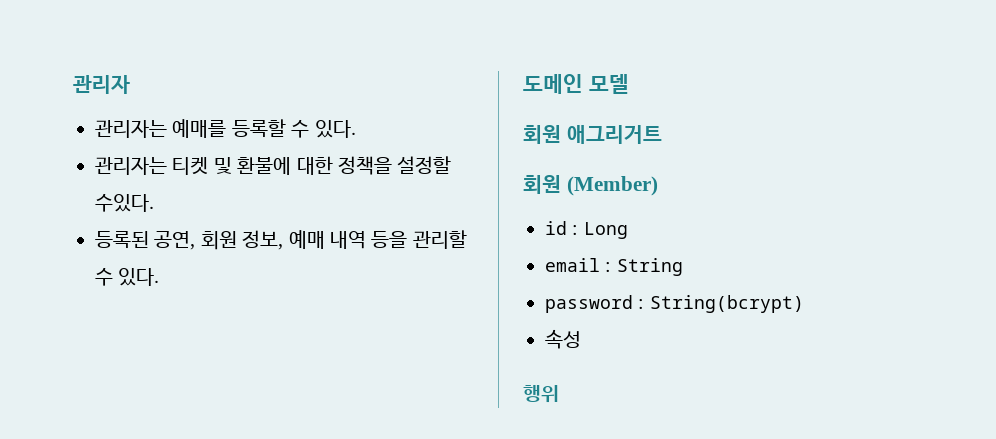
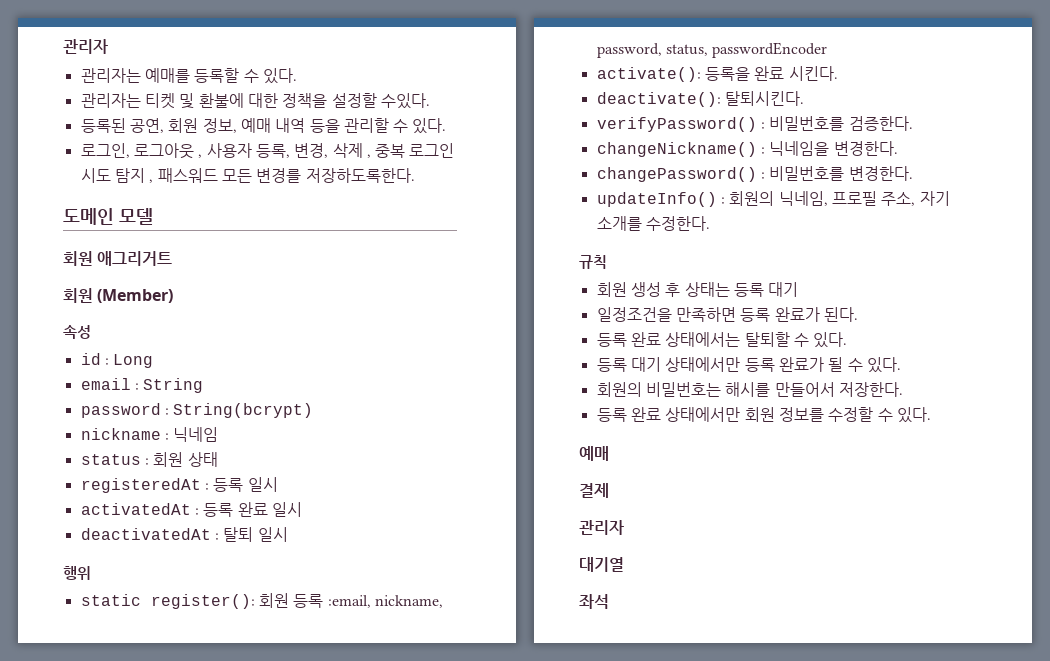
+ 로그인, 로그아웃 , 사용자 등록, 변경, 삭제 , 중복 로그인 시도 탐지 , 패스워드 모든 변경를 저장하도록한다.
+ 속성
- 속성
+ nickname : 닉네임
+ status : 회원 상태
+ registeredAt : 등록 일시
+ activatedAt : 등록 완료 일시
+ deactivatedAt : 탈퇴 일시
  행위
+ static register(): 회원 등록 :email, nickname, password, status, passwordEncoder
+ activate(): 등록을 완료 시킨다.
+ deactivate(): 탈퇴시킨다.
+ verifyPassword() : 비밀번호를 검증한다.
+ changeNickname() : 닉네임을 변경한다.
+ changePassword() : 비밀번호를 변경한다.
+ updateInfo() : 회원의 닉네임, 프로필 주소, 자기 소개를 수정한다.
+ 규칙
+ 회원 생성 후 상태는 등록 대기
+ 일정조건을 만족하면 등록 완료가 된다.
+ 등록 완료 상태에서는 탈퇴할 수 있다.
+ 등록 대기 상태에서만 등록 완료가 될 수 있다.
+ 회원의 비밀번호는 해시를 만들어서 저장한다.
+ 등록 완료 상태에서만 회원 정보를 수정할 수 있다.
+ 예매
+ 결제
+ 관리자
+ 대기열
+ 좌석

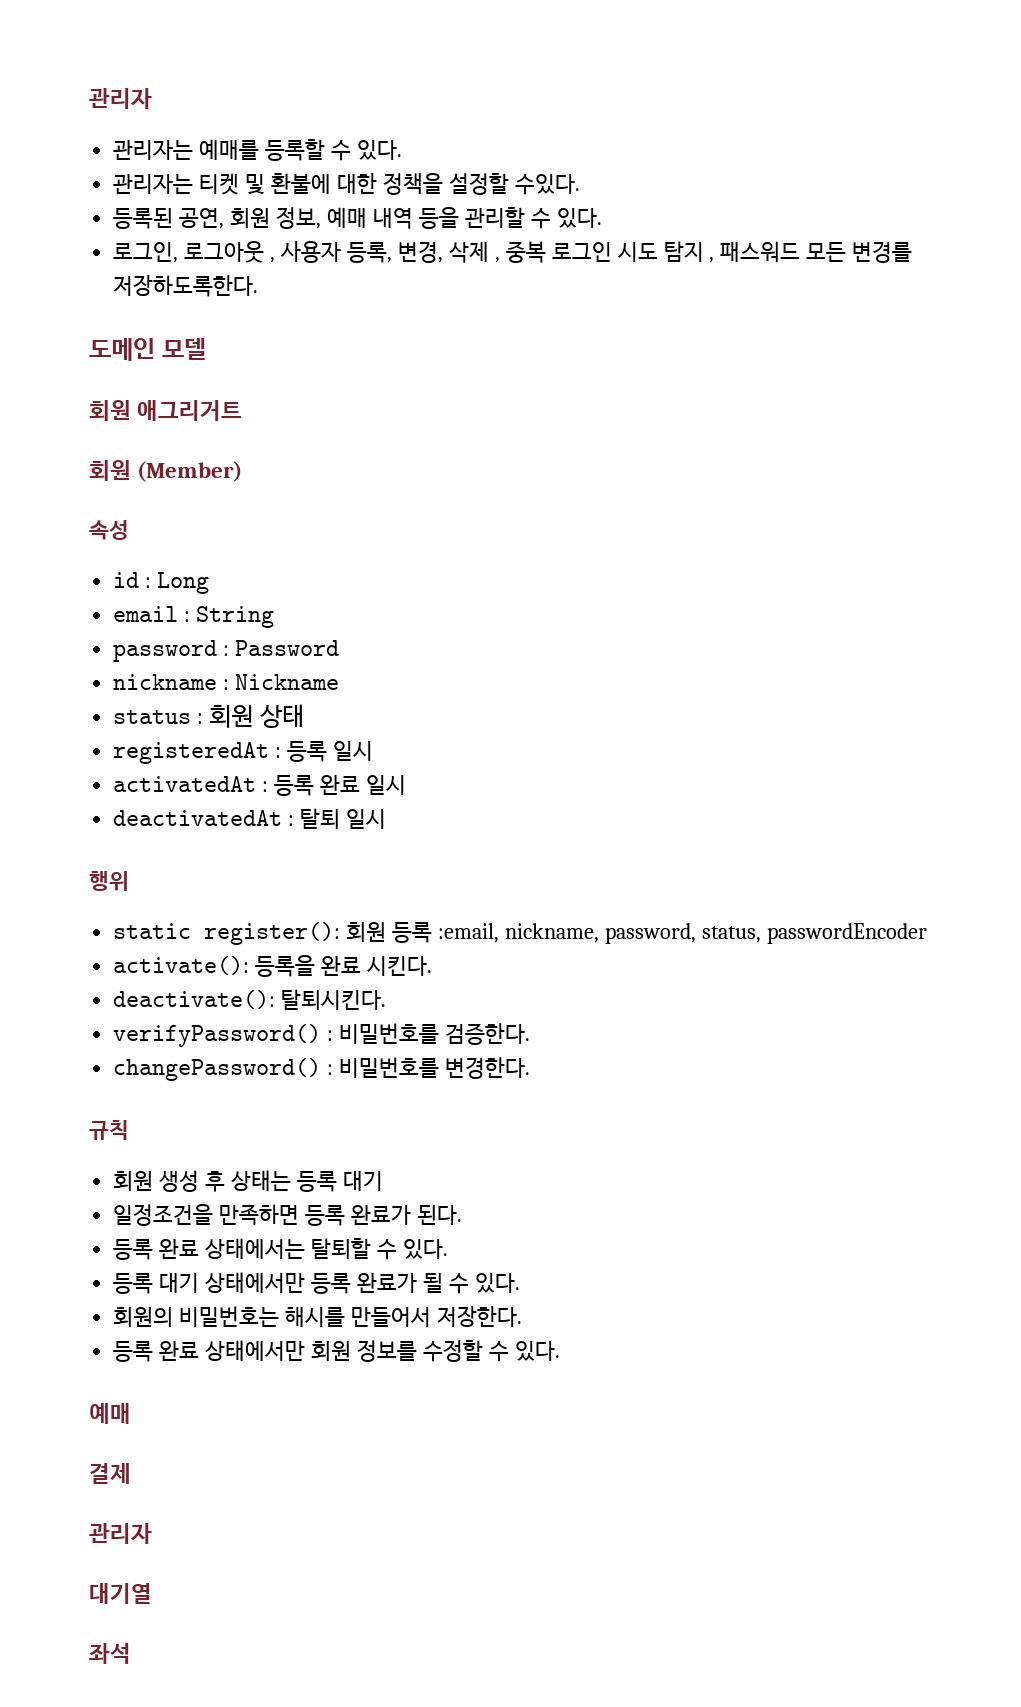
- password : String(bcrypt)
+ password : Password
- nickname : 닉네임
+ nickname : Nickname
- changeNickname() : 닉네임을 변경한다.
- updateInfo() : 회원의 닉네임, 프로필 주소, 자기 소개를 수정한다.

